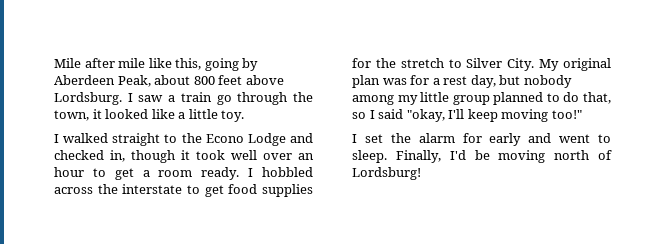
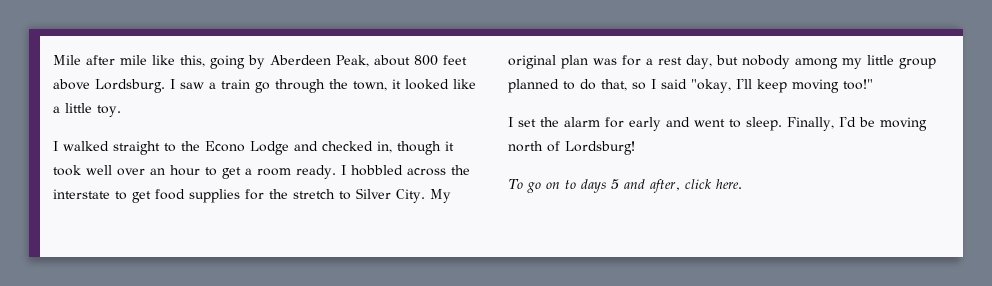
+ To go on to days 5 and after, click here.

